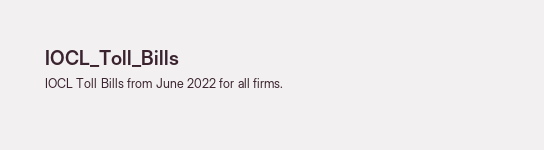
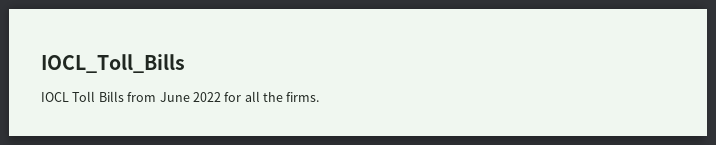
- IOCL Toll Bills from June 2022 for all firms.
+ IOCL Toll Bills from June 2022 for all the firms.

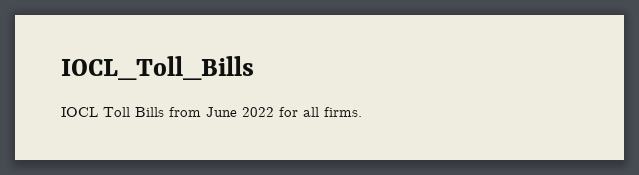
- IOCL Toll Bills from June 2022 for all the firms.
+ IOCL Toll Bills from June 2022 for all firms.

